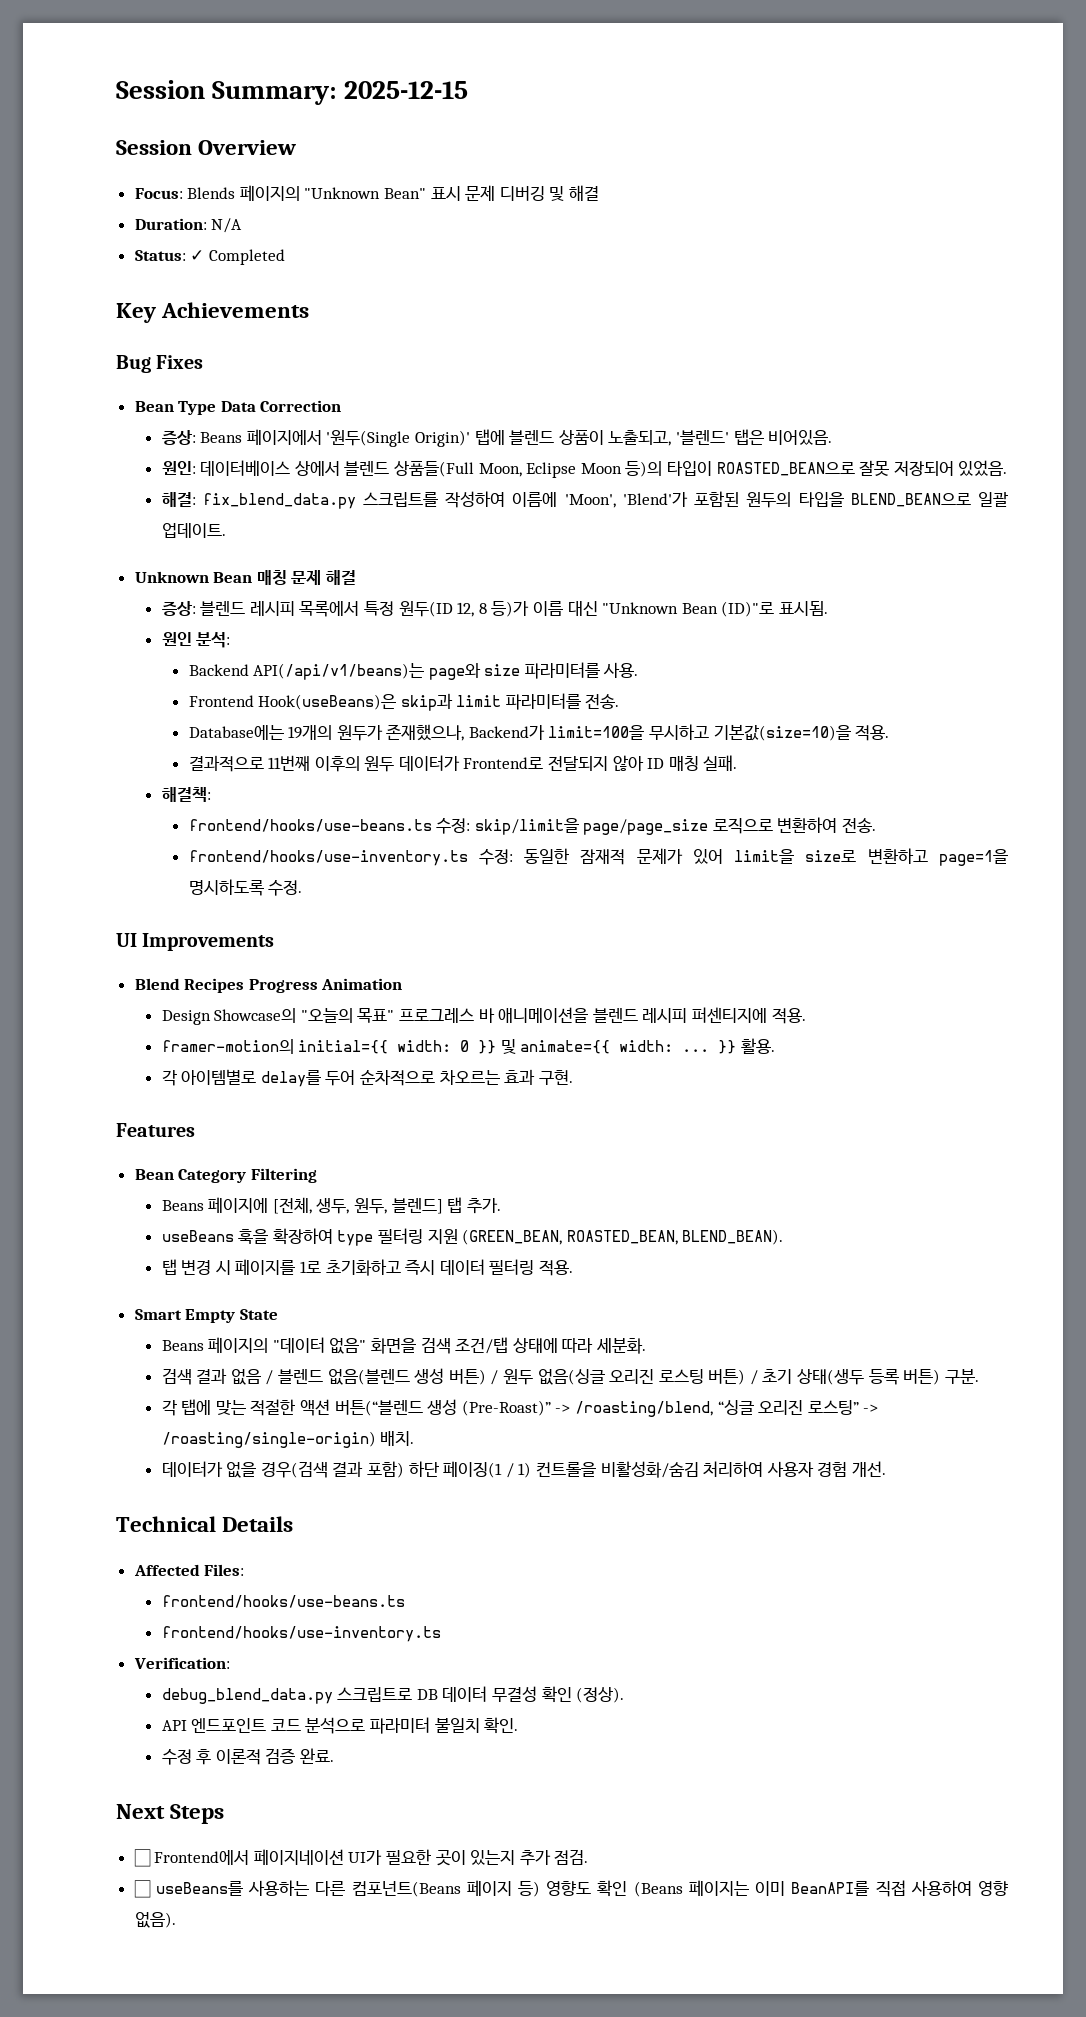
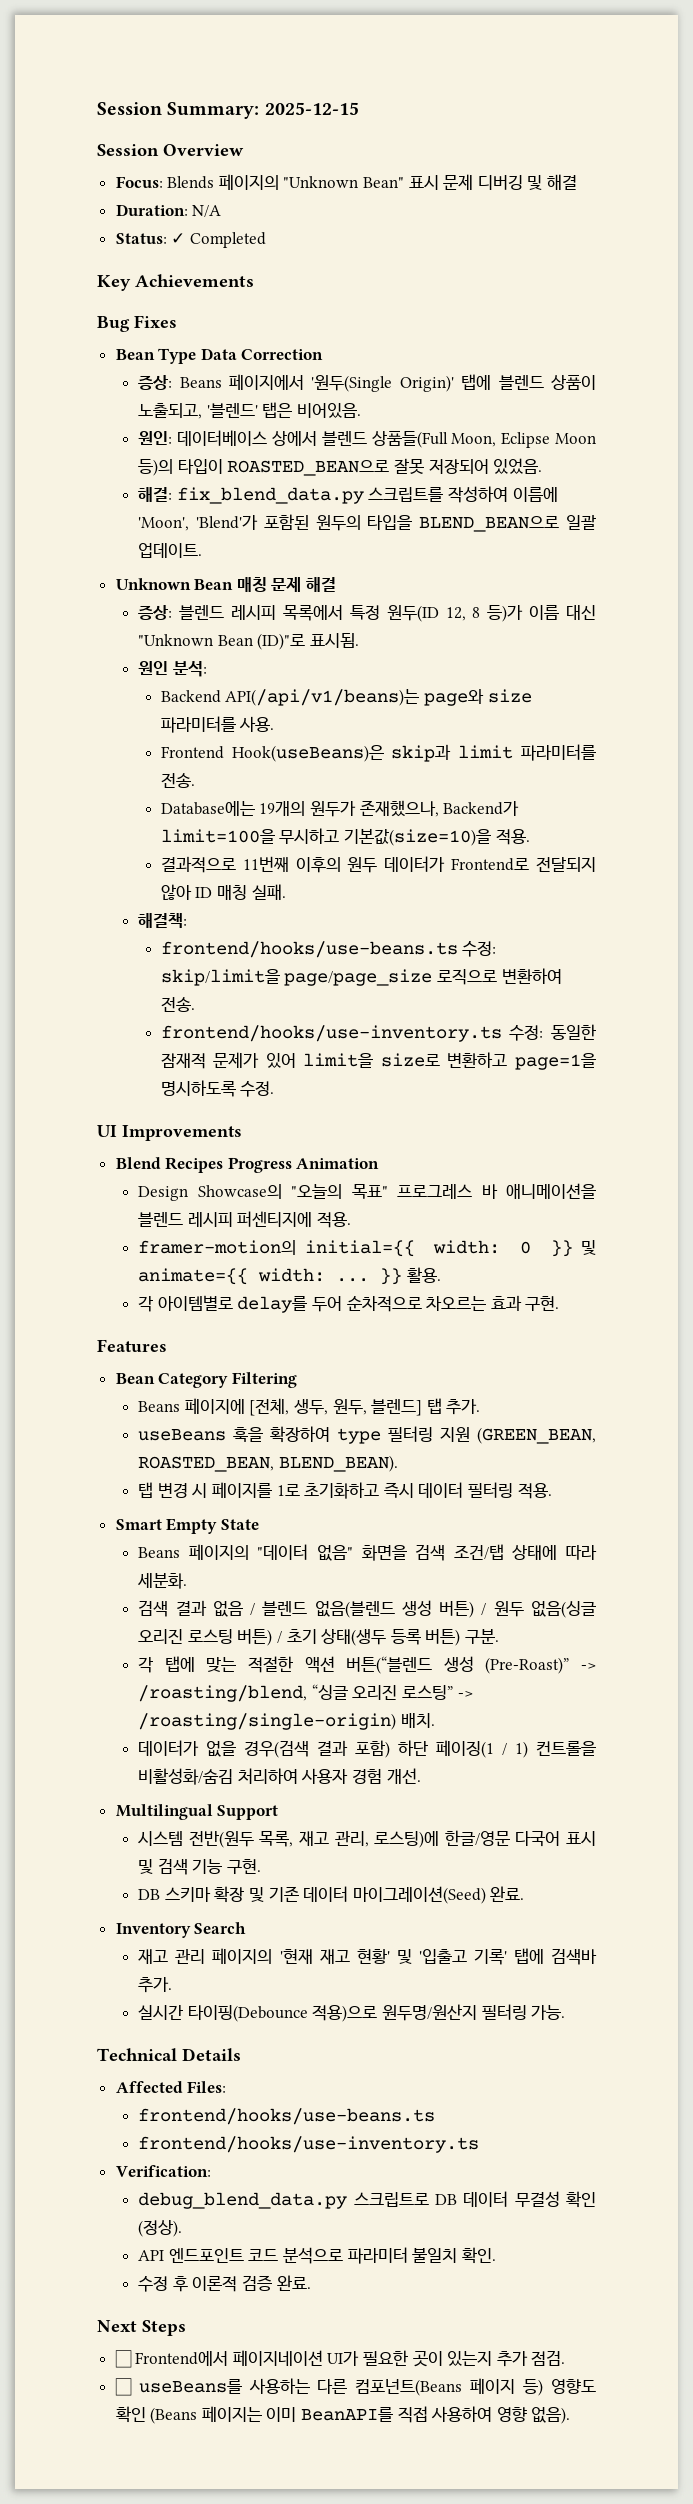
+ Multilingual Support
+ 시스템 전반(원두 목록, 재고 관리, 로스팅)에 한글/영문 다국어 표시 및 검색 기능 구현.
+ DB 스키마 확장 및 기존 데이터 마이그레이션(Seed) 완료.
+ Inventory Search
+ 재고 관리 페이지의 '현재 재고 현황' 및 '입출고 기록' 탭에 검색바 추가.
+ 실시간 타이핑(Debounce 적용)으로 원두명/원산지 필터링 가능.

